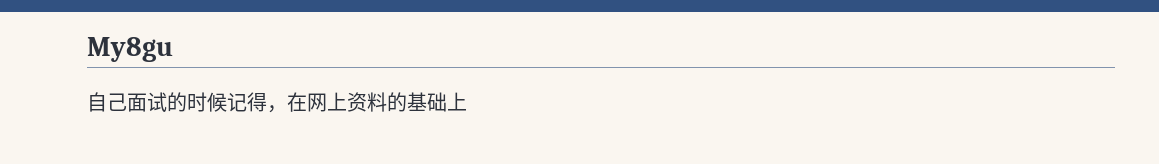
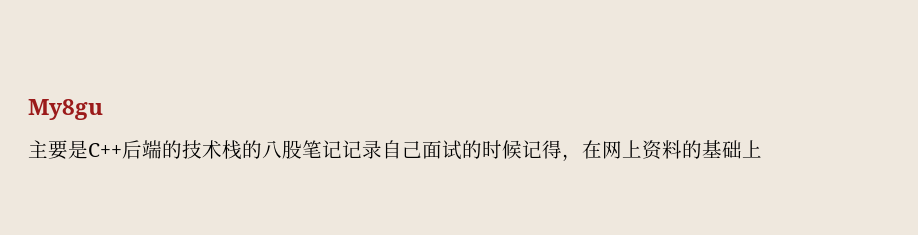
- 自己面试的时候记得，在网上资料的基础上
+ 主要是C++后端的技术栈的八股笔记记录自己面试的时候记得，在网上资料的基础上

